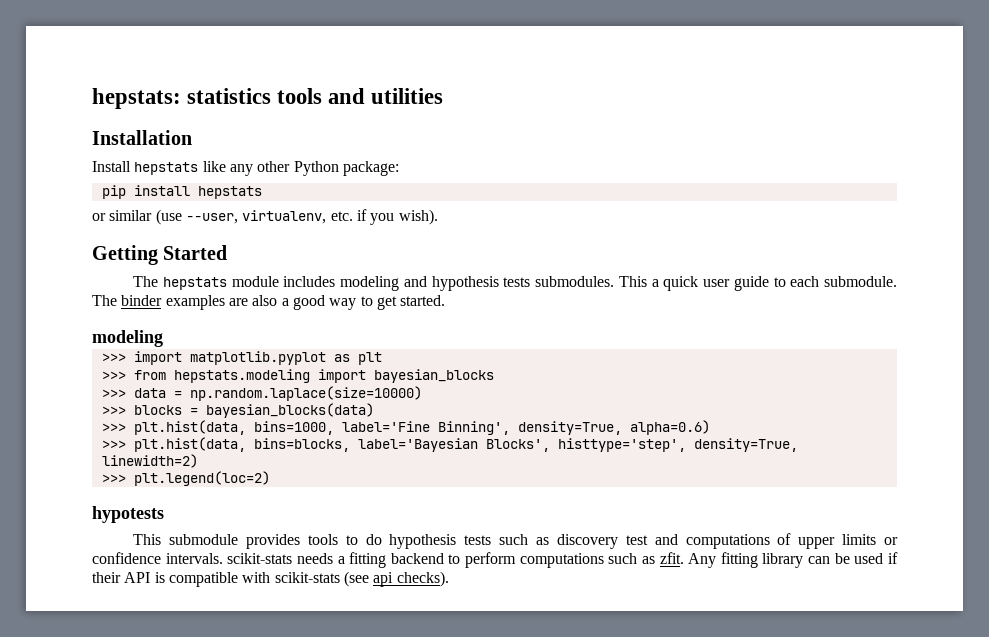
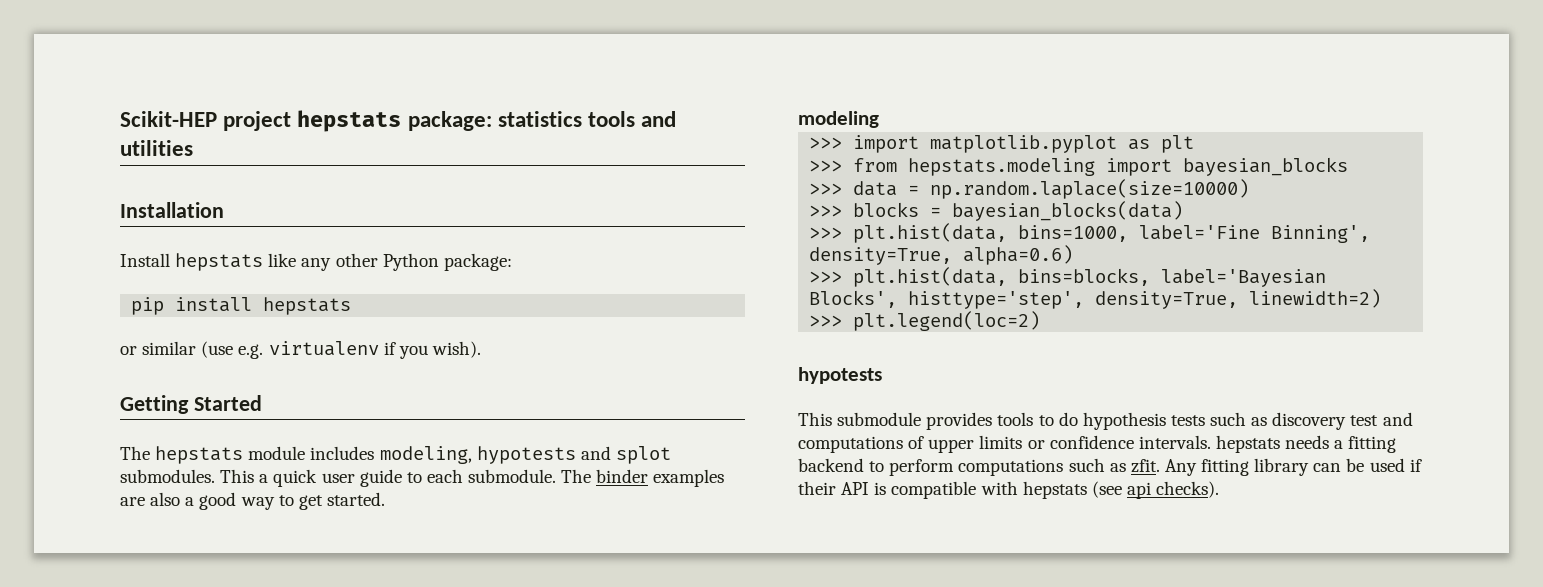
- hepstats: statistics tools and utilities
+ Scikit-HEP project hepstats package: statistics tools and utilities
- or similar (use --user, virtualenv, etc. if you wish).
+ or similar (use e.g. virtualenv if you wish).
- The hepstats module includes modeling and hypothesis tests submodules.
+ The hepstats module includes modeling, hypotests and splot submodules.
- This submodule provides tools to do hypothesis tests such as discovery test and computations of upper limits or confidence intervals. scikit-stats needs a fitting backend to perform computations such as zfit.
+ This submodule provides tools to do hypothesis tests such as discovery test and computations of upper limits or confidence intervals. hepstats needs a fitting backend to perform computations such as zfit.
- Any fitting library can be used if their API is compatible with scikit-stats (see api checks).
+ Any fitting library can be used if their API is compatible with hepstats (see api checks).

